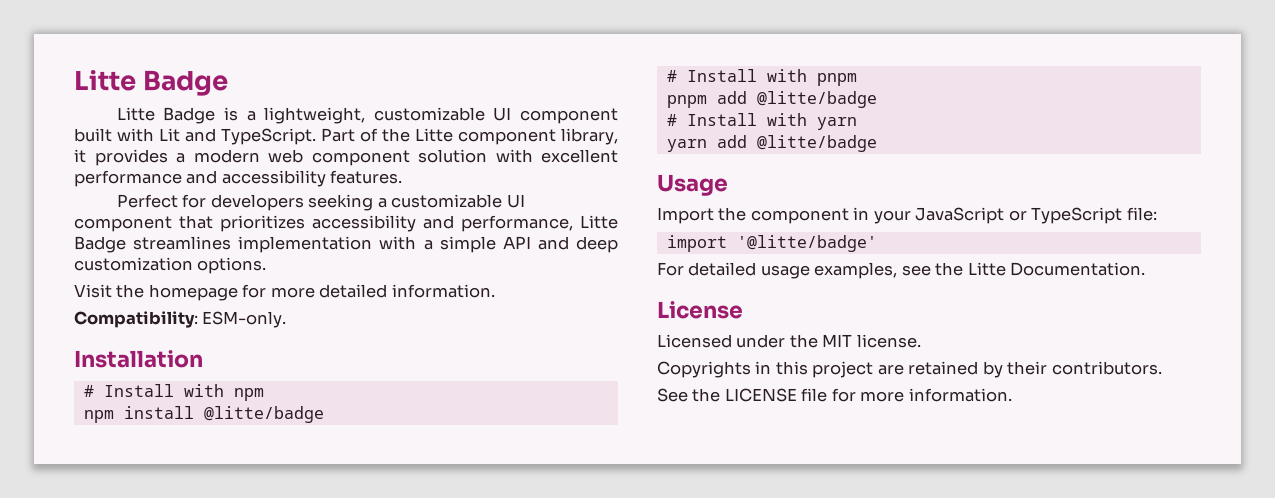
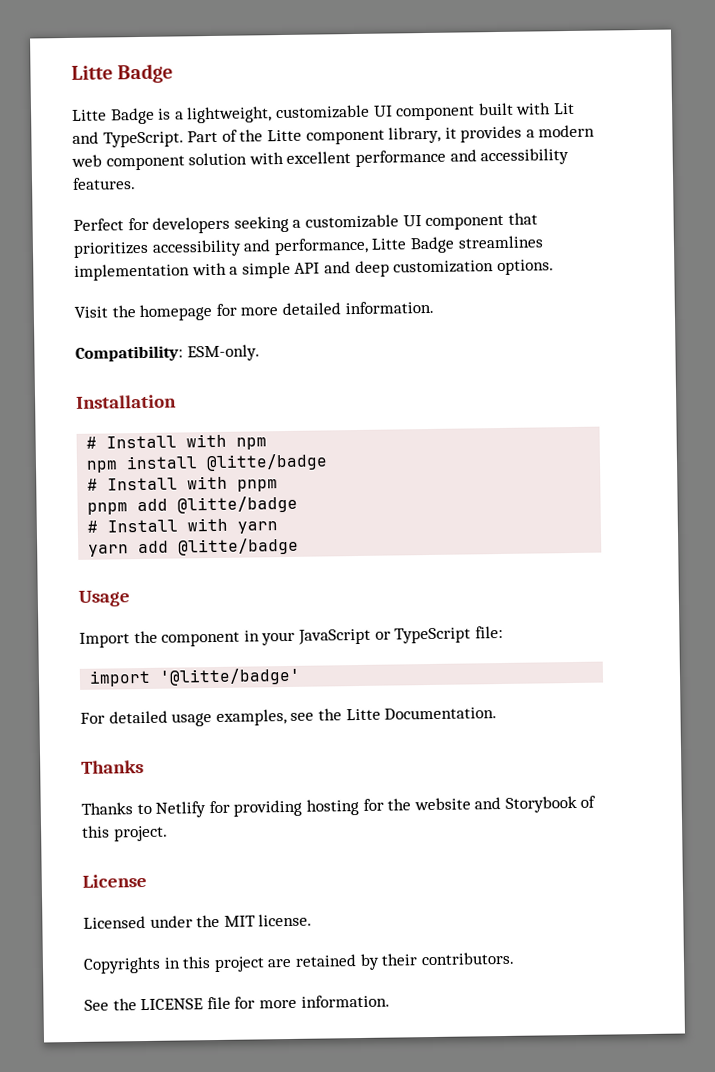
  For detailed usage examples, see the Litte Documentation.
+ Thanks
+ Thanks to Netlify for providing hosting for the website and Storybook of this project.

